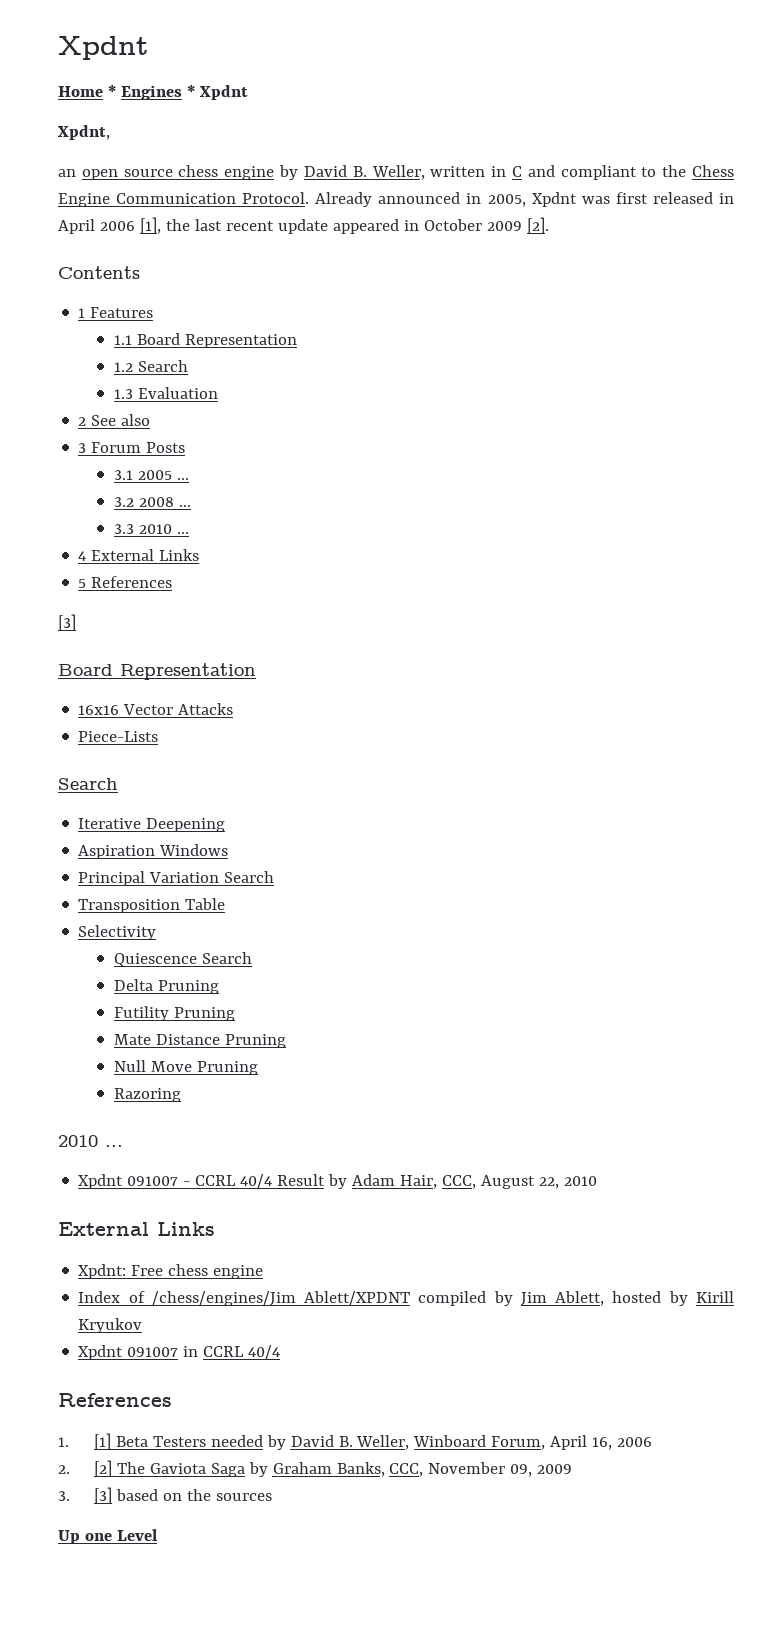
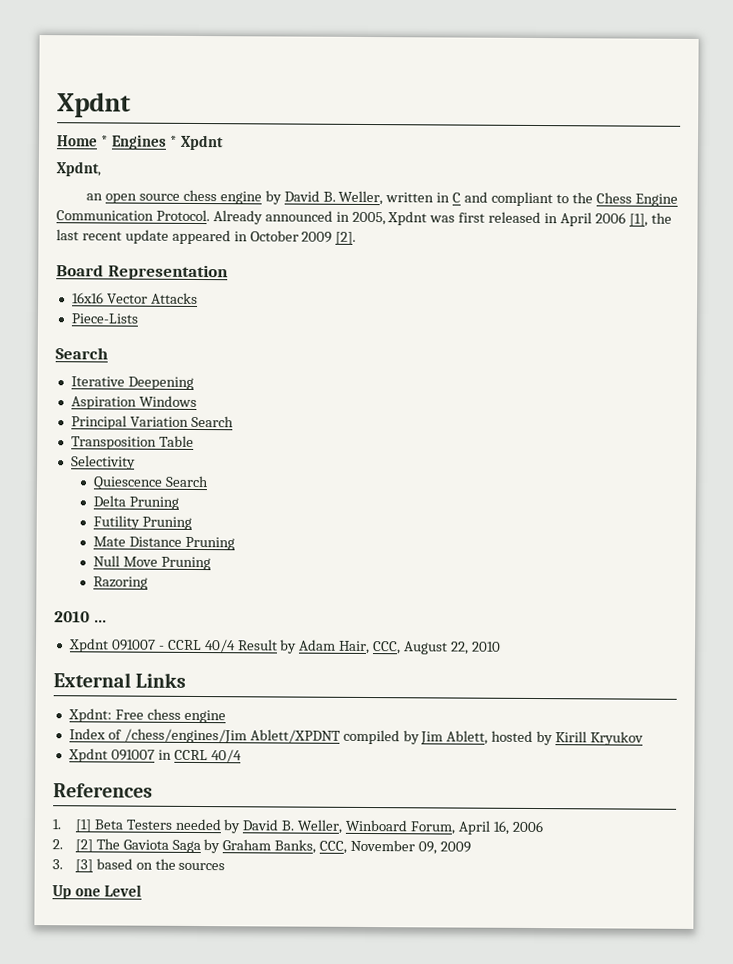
- Contents
- 1 Features
- 1.1 Board Representation
- 1.2 Search
- 1.3 Evaluation
- 2 See also
- 3 Forum Posts
- 3.1 2005 ...
- 3.2 2008 ...
- 3.3 2010 ...
- 4 External Links
- 5 References
- [3]

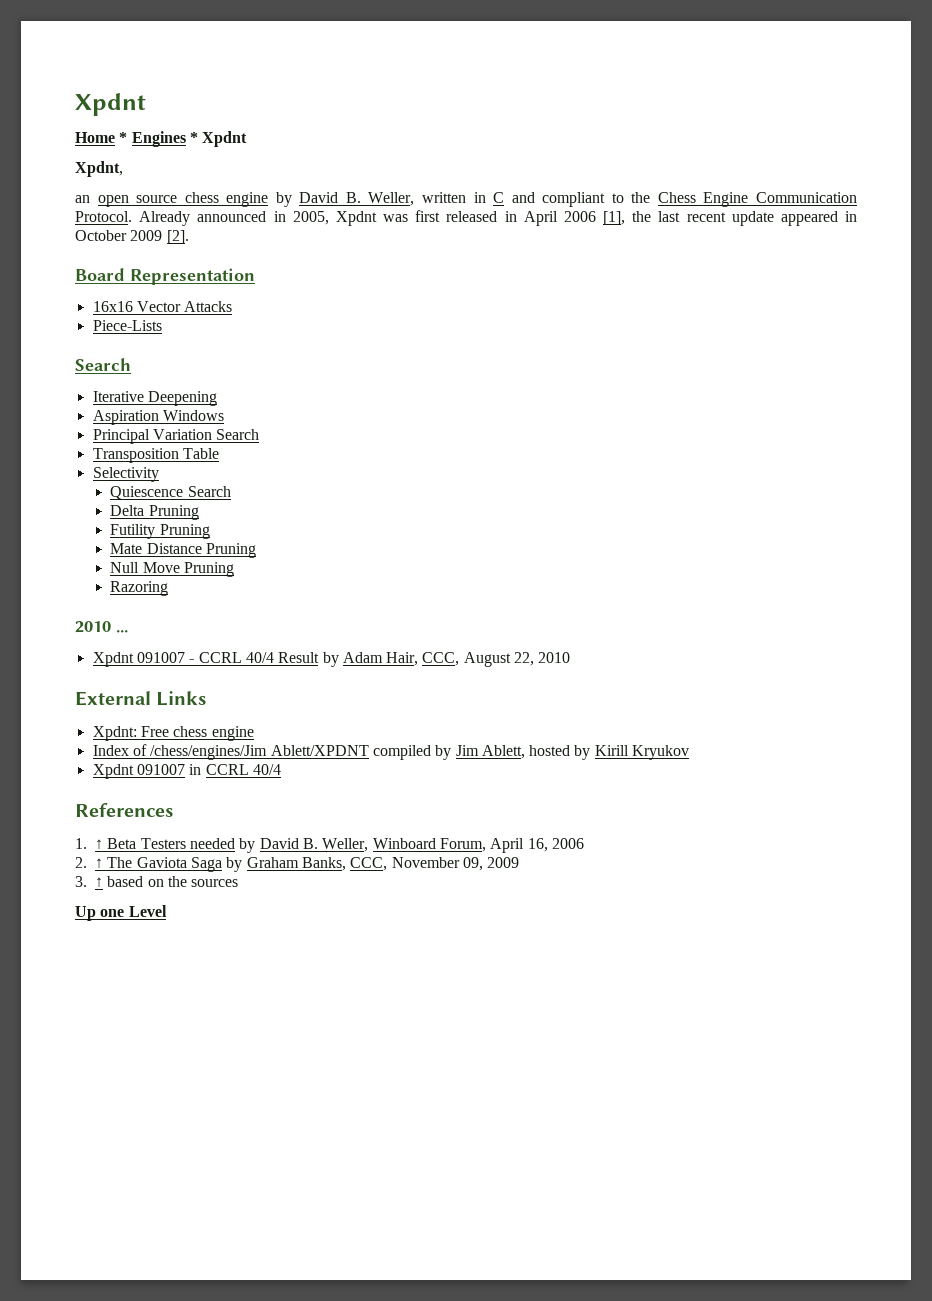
- 1. [1] Beta Testers needed by David B. Weller, Winboard Forum, April 16, 2006
+ 1. ↑ Beta Testers needed by David B. Weller, Winboard Forum, April 16, 2006
- 2. [2] The Gaviota Saga by Graham Banks, CCC, November 09, 2009
+ 2. ↑ The Gaviota Saga by Graham Banks, CCC, November 09, 2009
- 3. [3] based on the sources
+ 3. ↑ based on the sources

